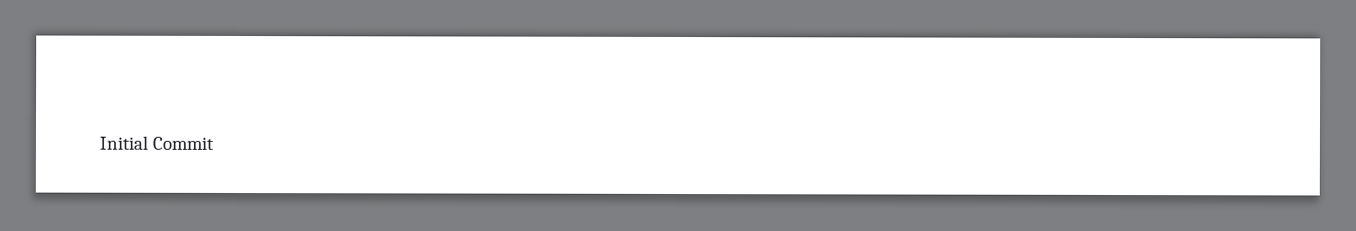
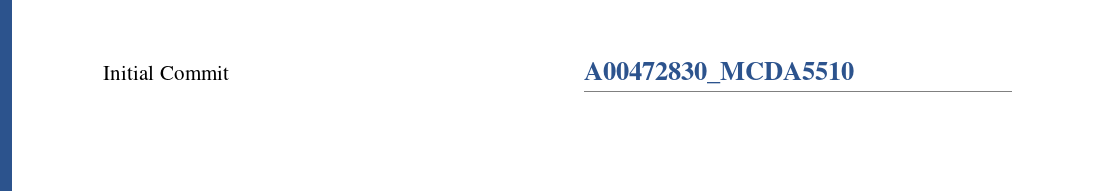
+ A00472830_MCDA5510

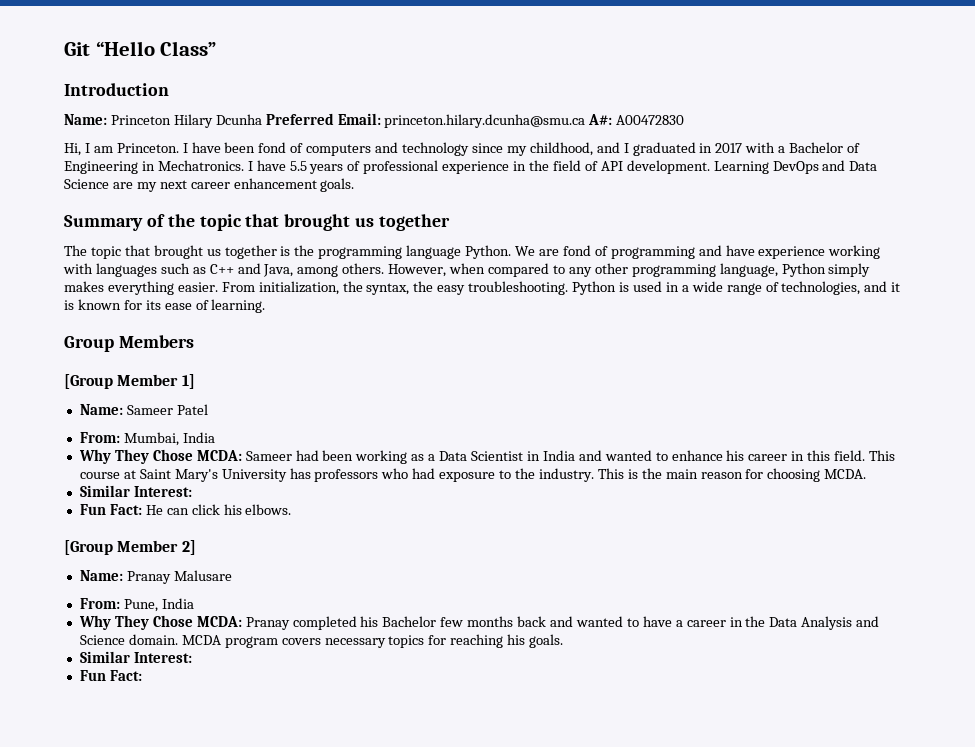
- Initial Commit
- A00472830_MCDA5510
+ Git “Hello Class”
+ Introduction
+ Name: Princeton Hilary Dcunha Preferred Email: princeton.hilary.dcunha@smu.ca A#: A00472830
+ Hi, I am Princeton. I have been fond of computers and technology since my childhood, and I graduated in 2017 with a Bachelor of Engineering in Mechatronics. I have 5.5 years of professional experience in the field of API development. Learning DevOps and Data Science are my next career enhancement goals.
+ Summary of the topic that brought us together
+ The topic that brought us together is the programming language Python. We are fond of programming and have experience working with languages such as C++ and Java, among others. However, when compared to any other programming language, Python simply makes everything easier. From initialization, the syntax, the easy troubleshooting. Python is used in a wide range of technologies, and it is known for its ease of learning.
+ Group Members
+ [Group Member 1]
+ Name: Sameer Patel
+ From: Mumbai, India
+ Why They Chose MCDA: Sameer had been working as a Data Scientist in India and wanted to enhance his career in this field. This course at Saint Mary's University has professors who had exposure to the industry. This is the main reason for choosing MCDA.
+ Similar Interest:
+ Fun Fact: He can click his elbows.
+ [Group Member 2]
+ Name: Pranay Malusare
+ From: Pune, India
+ Why They Chose MCDA: Pranay completed his Bachelor few months back and wanted to have a career in the Data Analysis and Science domain. MCDA program covers necessary topics for reaching his goals.
+ Similar Interest:
+ Fun Fact:

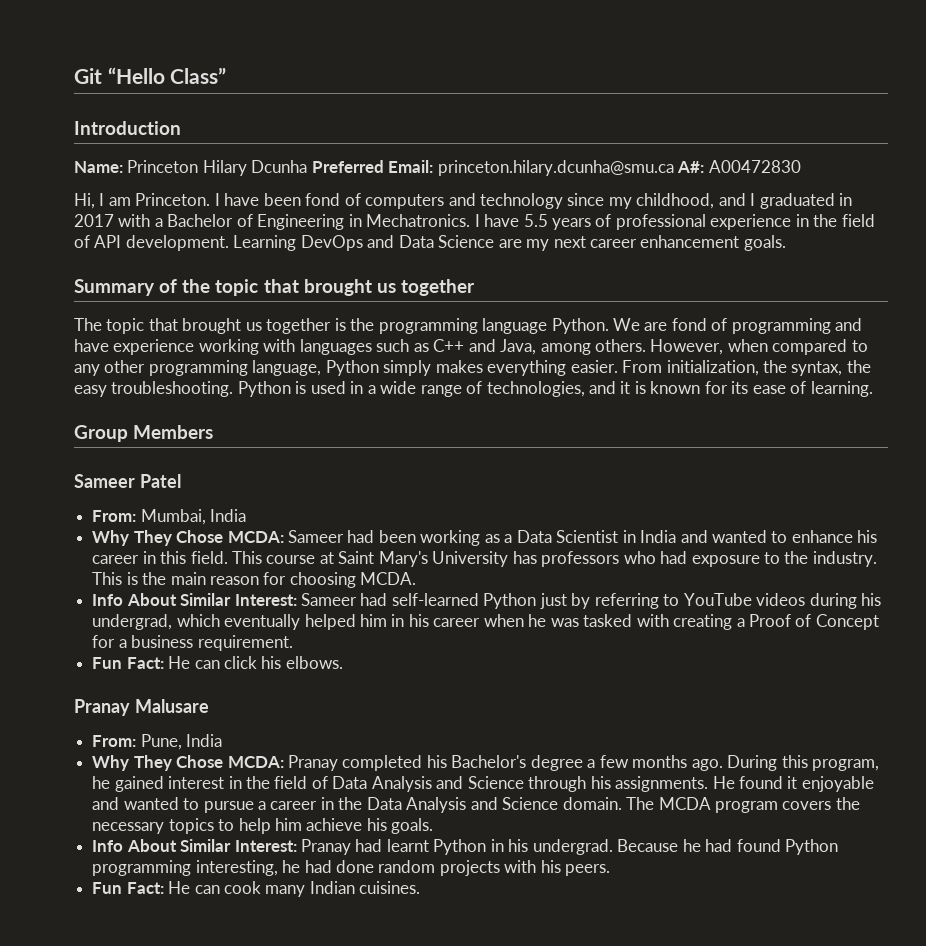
- [Group Member 1]
- Name: Sameer Patel
+ Sameer Patel
  This is the main reason for choosing MCDA.
- Similar Interest:
+ Info About Similar Interest: Sameer had self-learned Python just by referring to YouTube videos during his undergrad, which eventually helped him in his career when he was tasked with creating a Proof of Concept for a business requirement.
- [Group Member 2]
- Name: Pranay Malusare
+ Pranay Malusare
- Why They Chose MCDA: Pranay completed his Bachelor few months back and wanted to have a career in the Data Analysis and Science domain.
+ Why They Chose MCDA: Pranay completed his Bachelor's degree a few months ago. During this program, he gained interest in the field of Data Analysis and Science through his assignments. He found it enjoyable and wanted to pursue a career in the Data Analysis and Science domain.
- MCDA program covers necessary topics for reaching his goals.
- Similar Interest:
- Fun Fact:
+ The MCDA program covers the necessary topics to help him achieve his goals.
+ Info About Similar Interest: Pranay had learnt Python in his undergrad. Because he had found Python programming interesting, he had done random projects with his peers.
+ Fun Fact: He can cook many Indian cuisines.

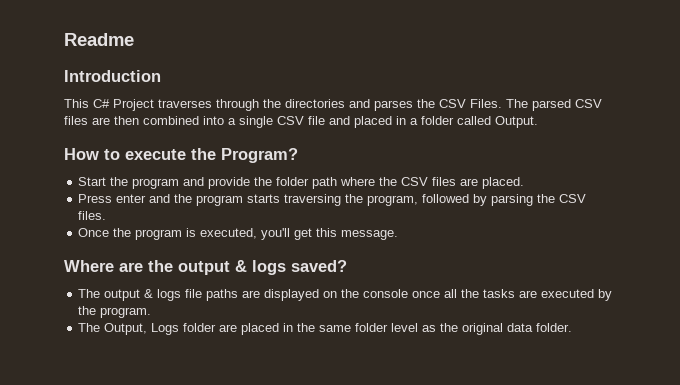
- Git “Hello Class”
+ Readme
  Introduction
- Name: Princeton Hilary Dcunha Preferred Email: princeton.hilary.dcunha@smu.ca A#: A00472830
- Hi, I am Princeton. I have been fond of computers and technology since my childhood, and I graduated in 2017 with a Bachelor of Engineering in Mechatronics. I have 5.5 years of professional experience in the field of API development. Learning DevOps and Data Science are my next career enhancement goals.
- Summary of the topic that brought us together
- The topic that brought us together is the programming language Python. We are fond of programming and have experience working with languages such as C++ and Java, among others. However, when compared to any other programming language, Python simply makes everything easier. From initialization, the syntax, the easy troubleshooting. Python is used in a wide range of technologies, and it is known for its ease of learning.
- Group Members
- Sameer Patel
- From: Mumbai, India
- Why They Chose MCDA: Sameer had been working as a Data Scientist in India and wanted to enhance his career in this field. This course at Saint Mary's University has professors who had exposure to the industry. This is the main reason for choosing MCDA.
- Info About Similar Interest: Sameer had self-learned Python just by referring to YouTube videos during his undergrad, which eventually helped him in his career when he was tasked with creating a Proof of Concept for a business requirement.
- Fun Fact: He can click his elbows.
- Pranay Malusare
- From: Pune, India
- Why They Chose MCDA: Pranay completed his Bachelor's degree a few months ago. During this program, he gained interest in the field of Data Analysis and Science through his assignments. He found it enjoyable and wanted to pursue a career in the Data Analysis and Science domain. The MCDA program covers the necessary topics to help him achieve his goals.
- Info About Similar Interest: Pranay had learnt Python in his undergrad. Because he had found Python programming interesting, he had done random projects with his peers.
- Fun Fact: He can cook many Indian cuisines.
+ This C# Project traverses through the directories and parses the CSV Files. The parsed CSV files are then combined into a single CSV file and placed in a folder called Output.
+ How to execute the Program?
+ Start the program and provide the folder path where the CSV files are placed.
+ Press enter and the program starts traversing the program, followed by parsing the CSV files.
+ Once the program is executed, you'll get this message.
+ Where are the output & logs saved?
+ The output & logs file paths are displayed on the console once all the tasks are executed by the program.
+ The Output, Logs folder are placed in the same folder level as the original data folder.

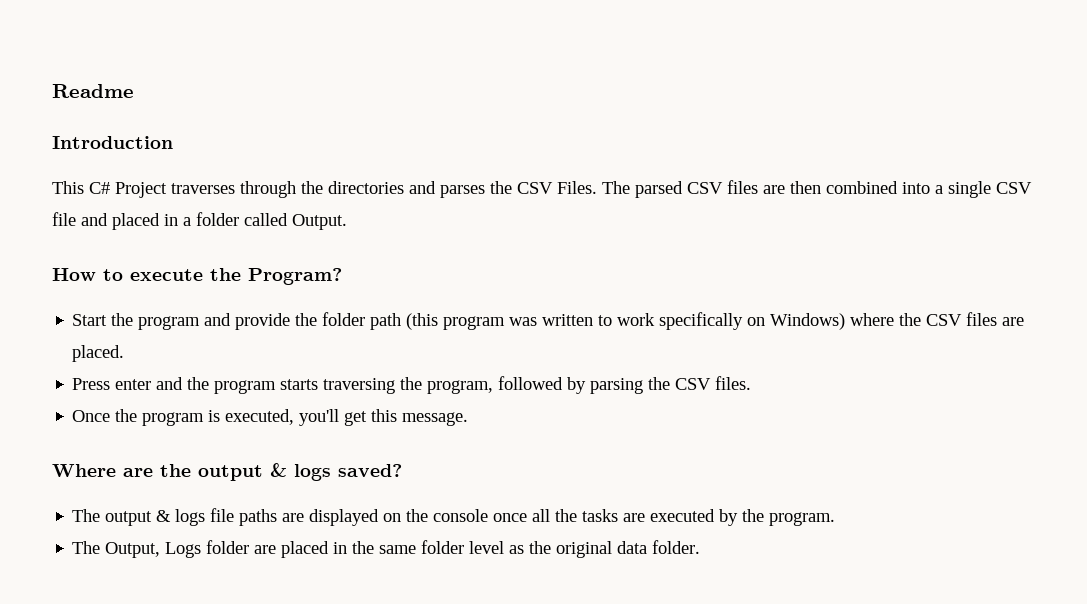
- Start the program and provide the folder path where the CSV files are placed.
+ Start the program and provide the folder path (this program was written to work specifically on Windows) where the CSV files are placed.

